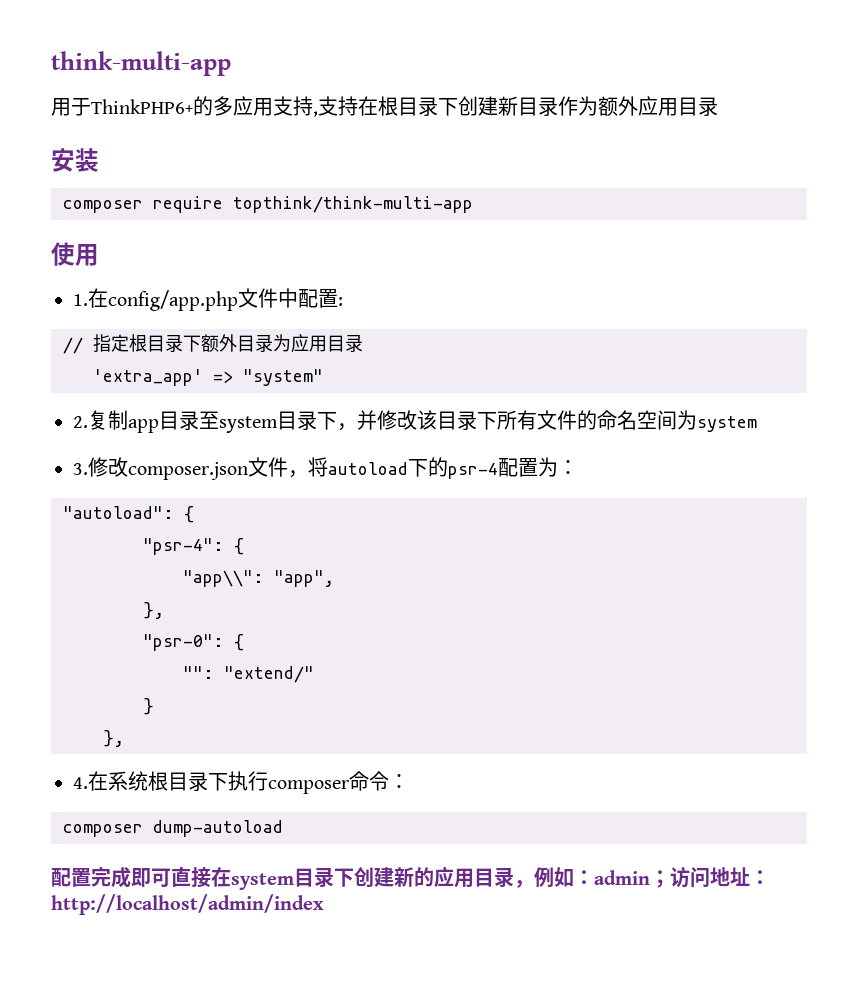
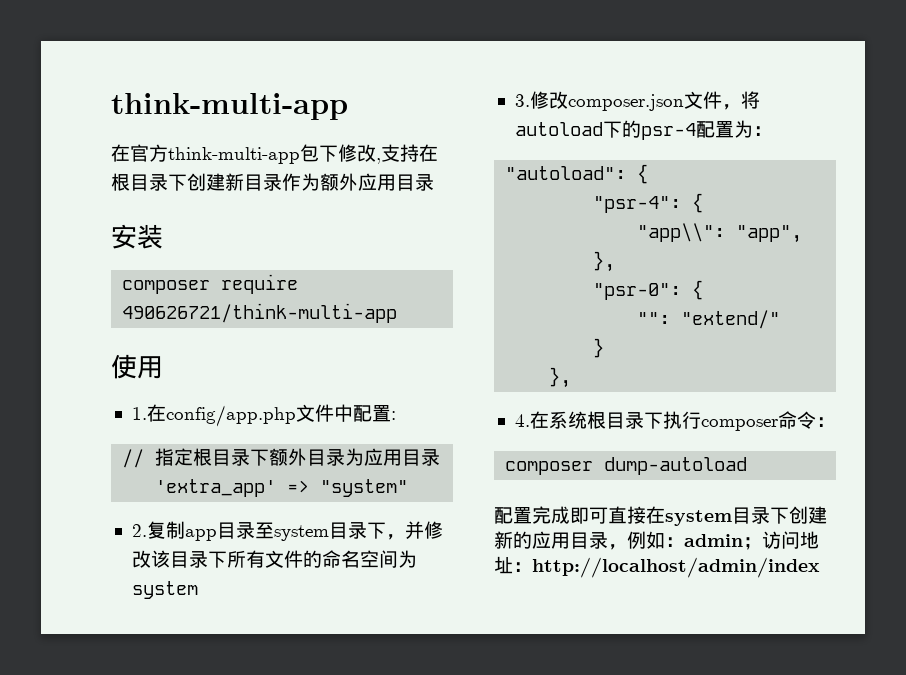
- 用于ThinkPHP6+的多应用支持,支持在根目录下创建新目录作为额外应用目录
+ 在官方think-multi-app包下修改,支持在根目录下创建新目录作为额外应用目录
- composer require topthink/think-multi-app
+ composer require 490626721/think-multi-app

